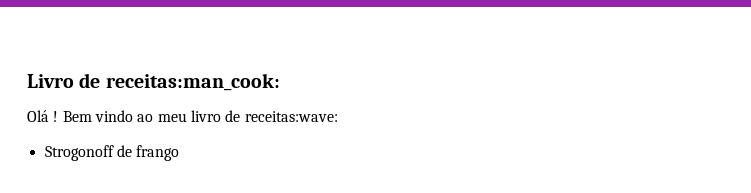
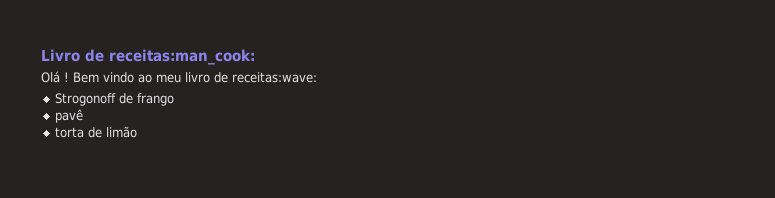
+ pavê
+ torta de limão

